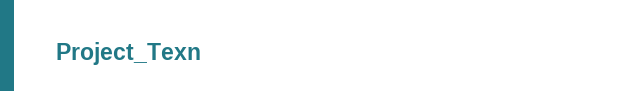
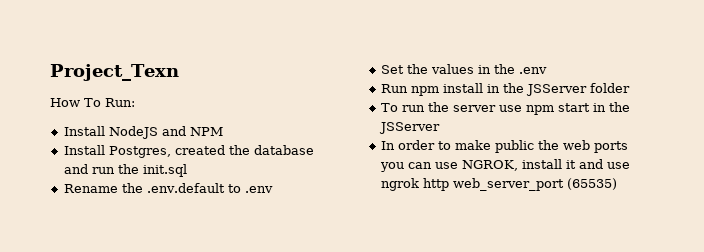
+ How To Run:
+ Install NodeJS and NPM
+ Install Postgres, created the database and run the init.sql
+ Rename the .env.default to .env
+ Set the values in the .env
+ Run npm install in the JSServer folder
+ To run the server use npm start in the JSServer
+ In order to make public the web ports you can use NGROK, install it and use ngrok http web_server_port (65535)

